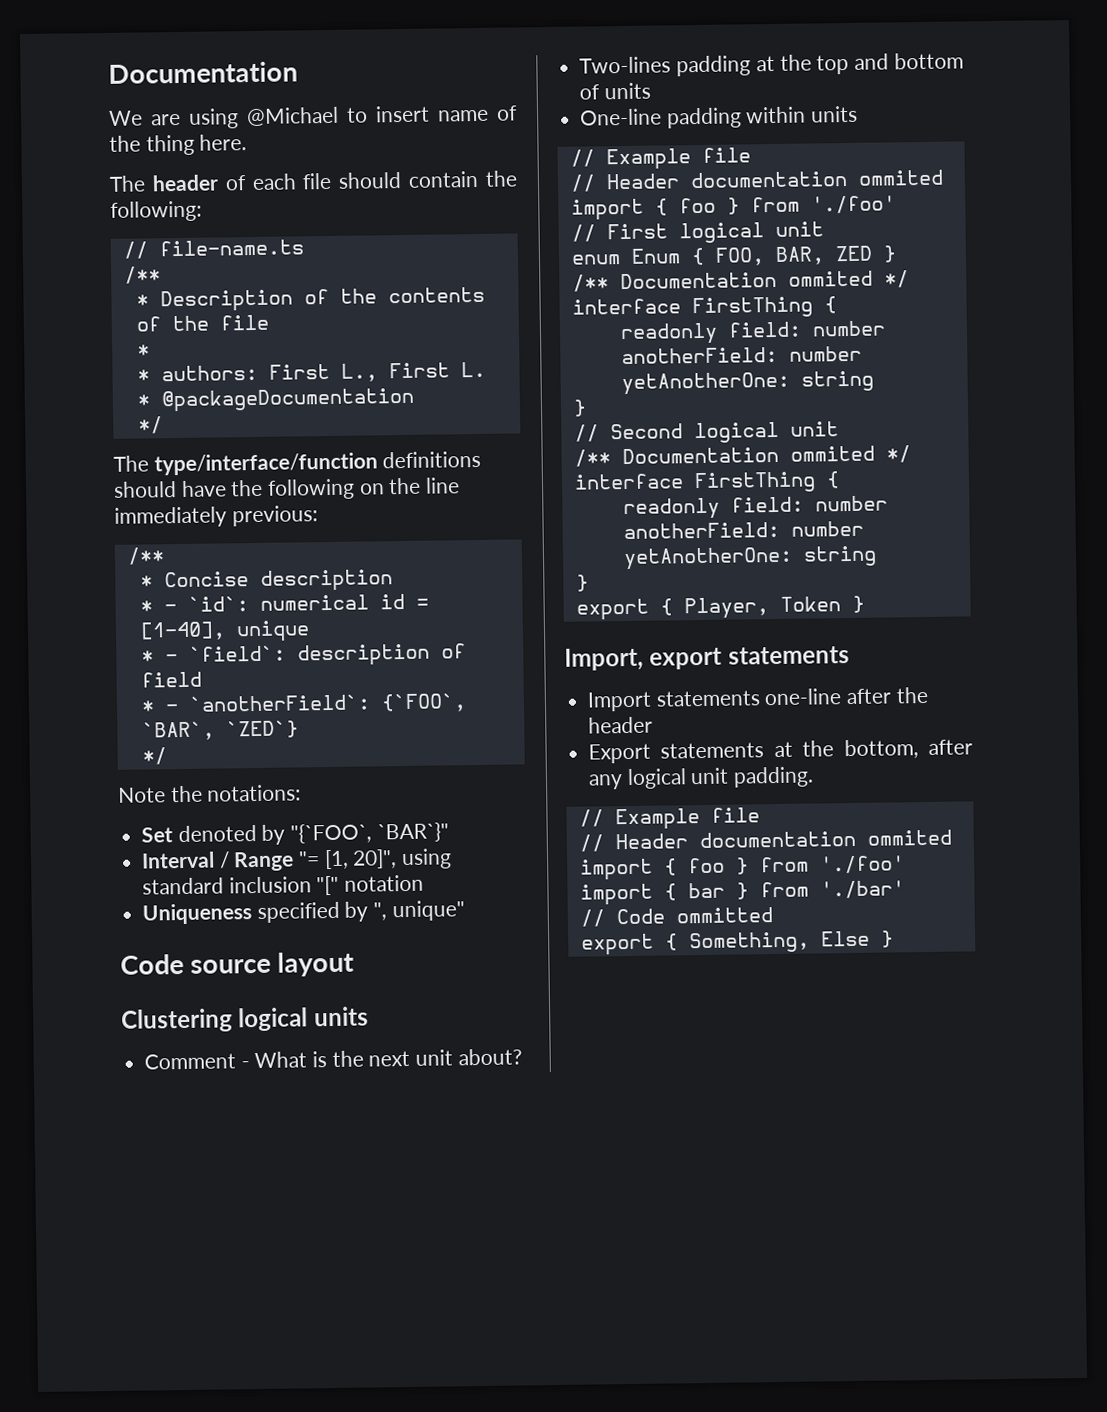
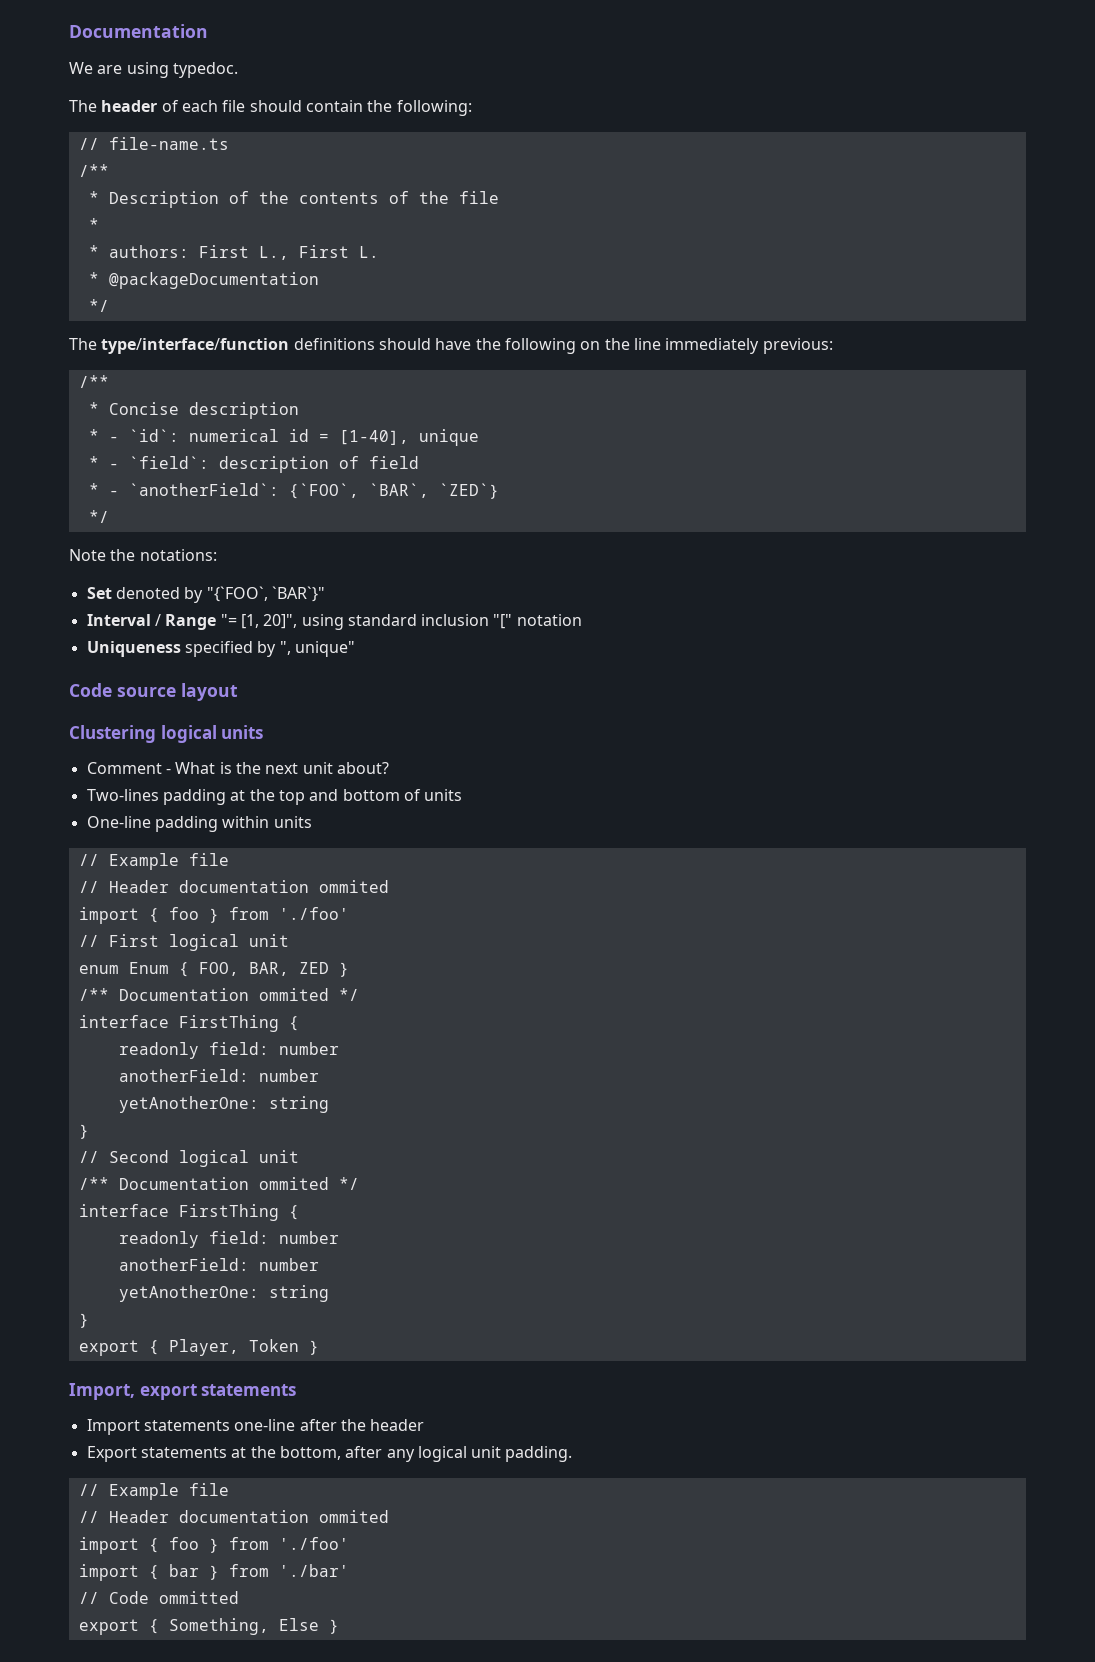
- We are using @Michael to insert name of the thing here.
+ We are using typedoc.

